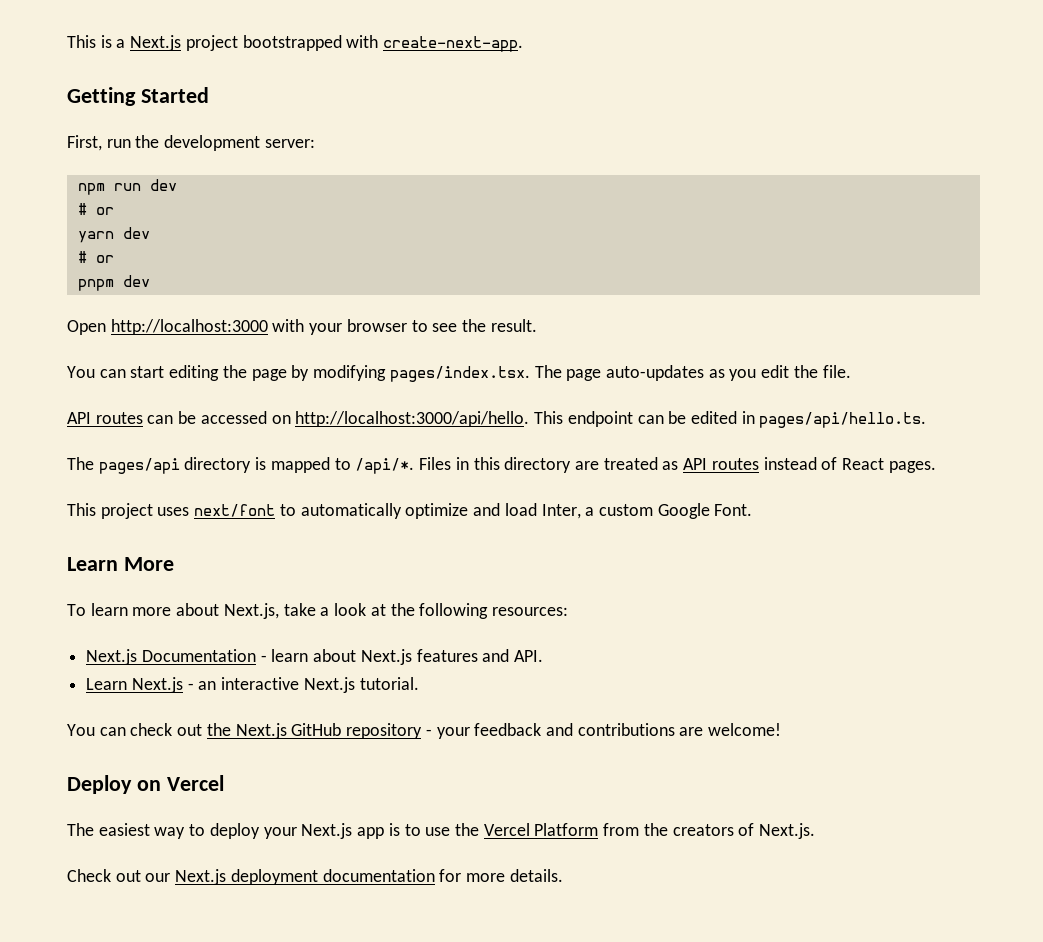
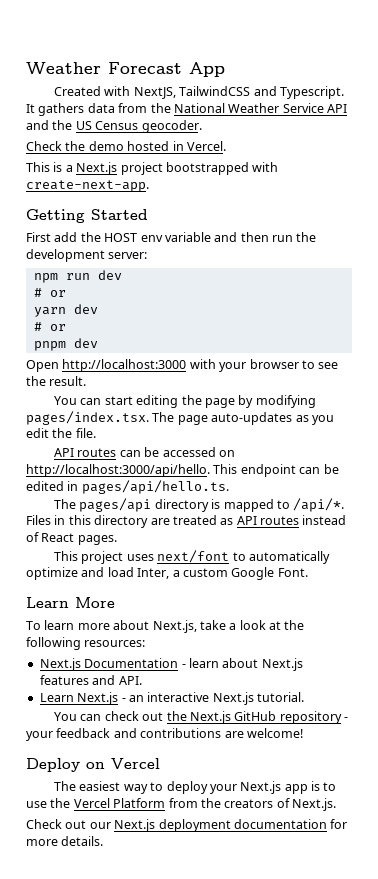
+ Weather Forecast App
+ Created with NextJS, TailwindCSS and Typescript. It gathers data from the National Weather Service API and the US Census geocoder.
+ Check the demo hosted in Vercel.
- First, run the development server:
+ First add the HOST env variable and then run the development server:

